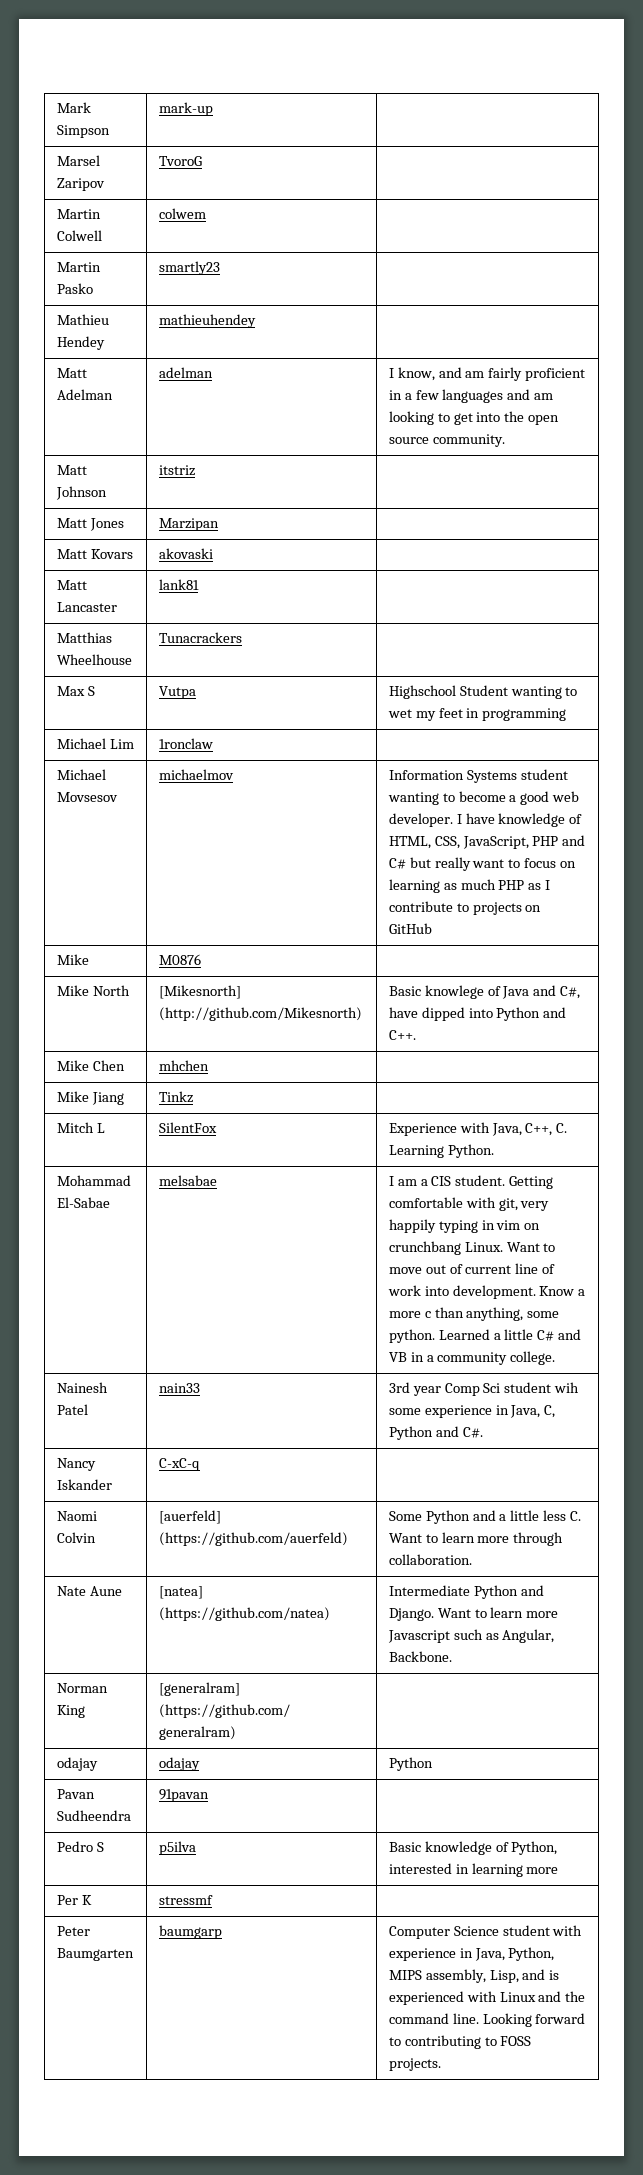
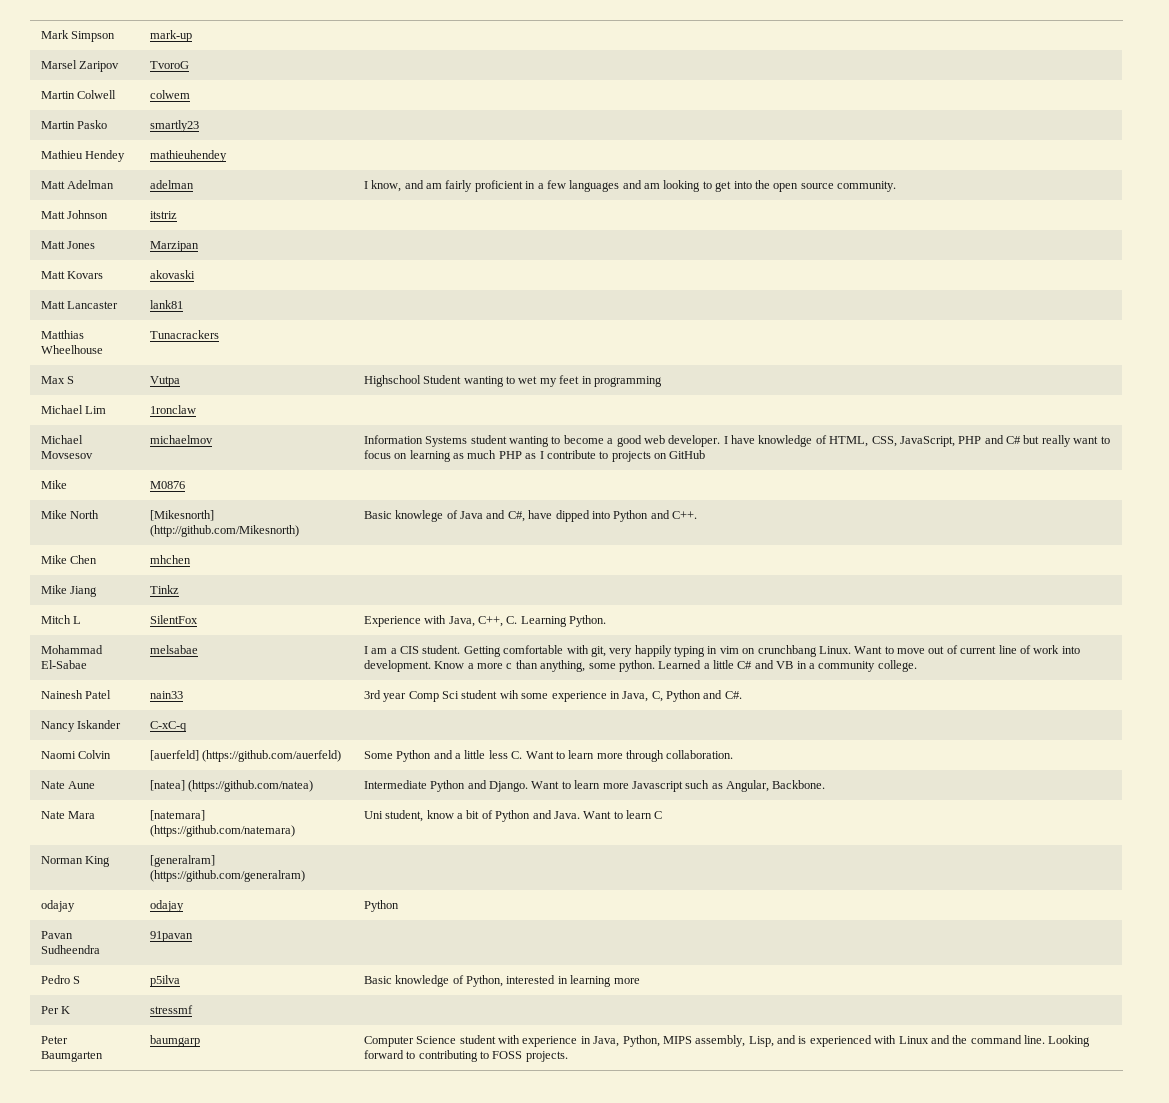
+ Nate Mara | [natemara] (https://github.com/natemara) | Uni student, know a bit of Python and Java. Want to learn C

